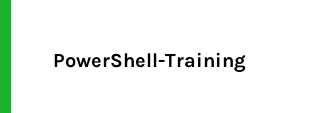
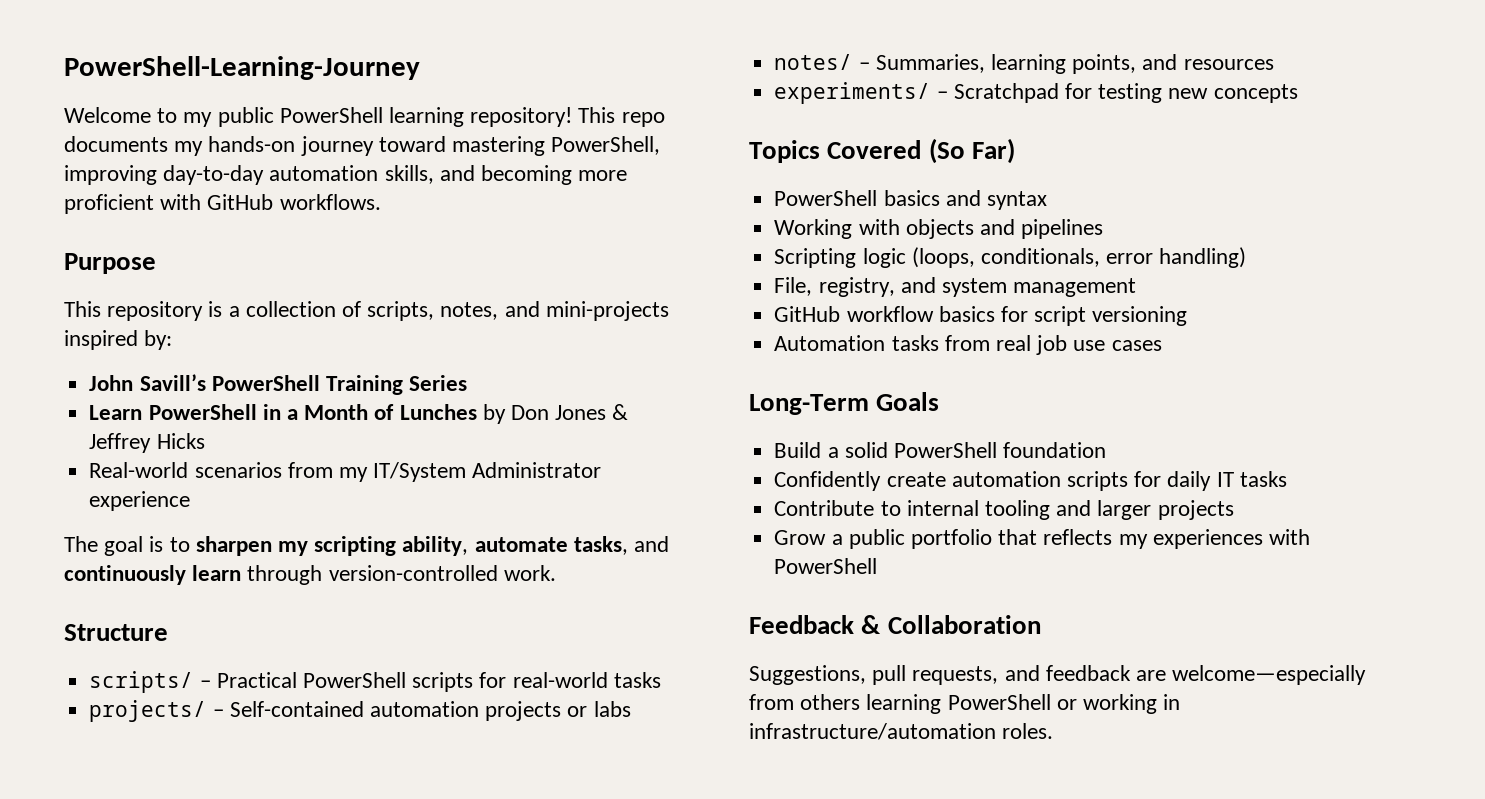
- PowerShell-Training
+ PowerShell-Learning-Journey
+ Welcome to my public PowerShell learning repository! This repo documents my hands-on journey toward mastering PowerShell, improving day-to-day automation skills, and becoming more proficient with GitHub workflows.
+ Purpose
+ This repository is a collection of scripts, notes, and mini-projects inspired by:
+ John Savill’s PowerShell Training Series
+ Learn PowerShell in a Month of Lunches by Don Jones & Jeffrey Hicks
+ Real-world scenarios from my IT/System Administrator experience
+ The goal is to sharpen my scripting ability, automate tasks, and continuously learn through version-controlled work.
+ Structure
+ scripts/ – Practical PowerShell scripts for real-world tasks
+ projects/ – Self-contained automation projects or labs
+ notes/ – Summaries, learning points, and resources
+ experiments/ – Scratchpad for testing new concepts
+ Topics Covered (So Far)
+ PowerShell basics and syntax
+ Working with objects and pipelines
+ Scripting logic (loops, conditionals, error handling)
+ File, registry, and system management
+ GitHub workflow basics for script versioning
+ Automation tasks from real job use cases
+ Long-Term Goals
+ Build a solid PowerShell foundation
+ Confidently create automation scripts for daily IT tasks
+ Contribute to internal tooling and larger projects
+ Grow a public portfolio that reflects my experiences with PowerShell
+ Feedback & Collaboration
+ Suggestions, pull requests, and feedback are welcome—especially from others learning PowerShell or working in infrastructure/automation roles.

